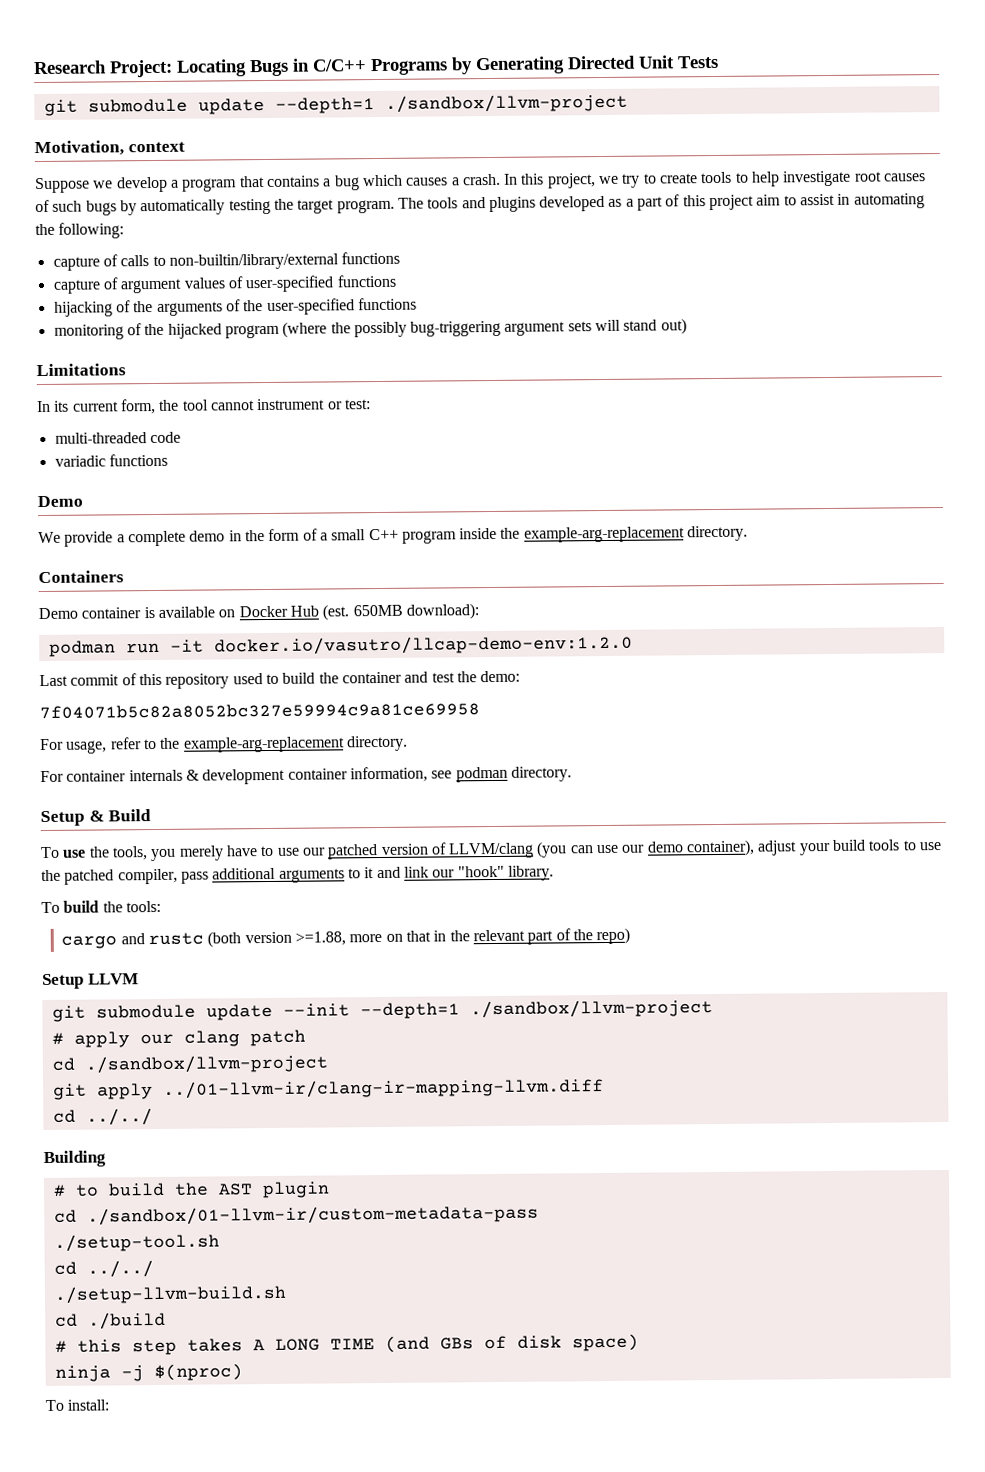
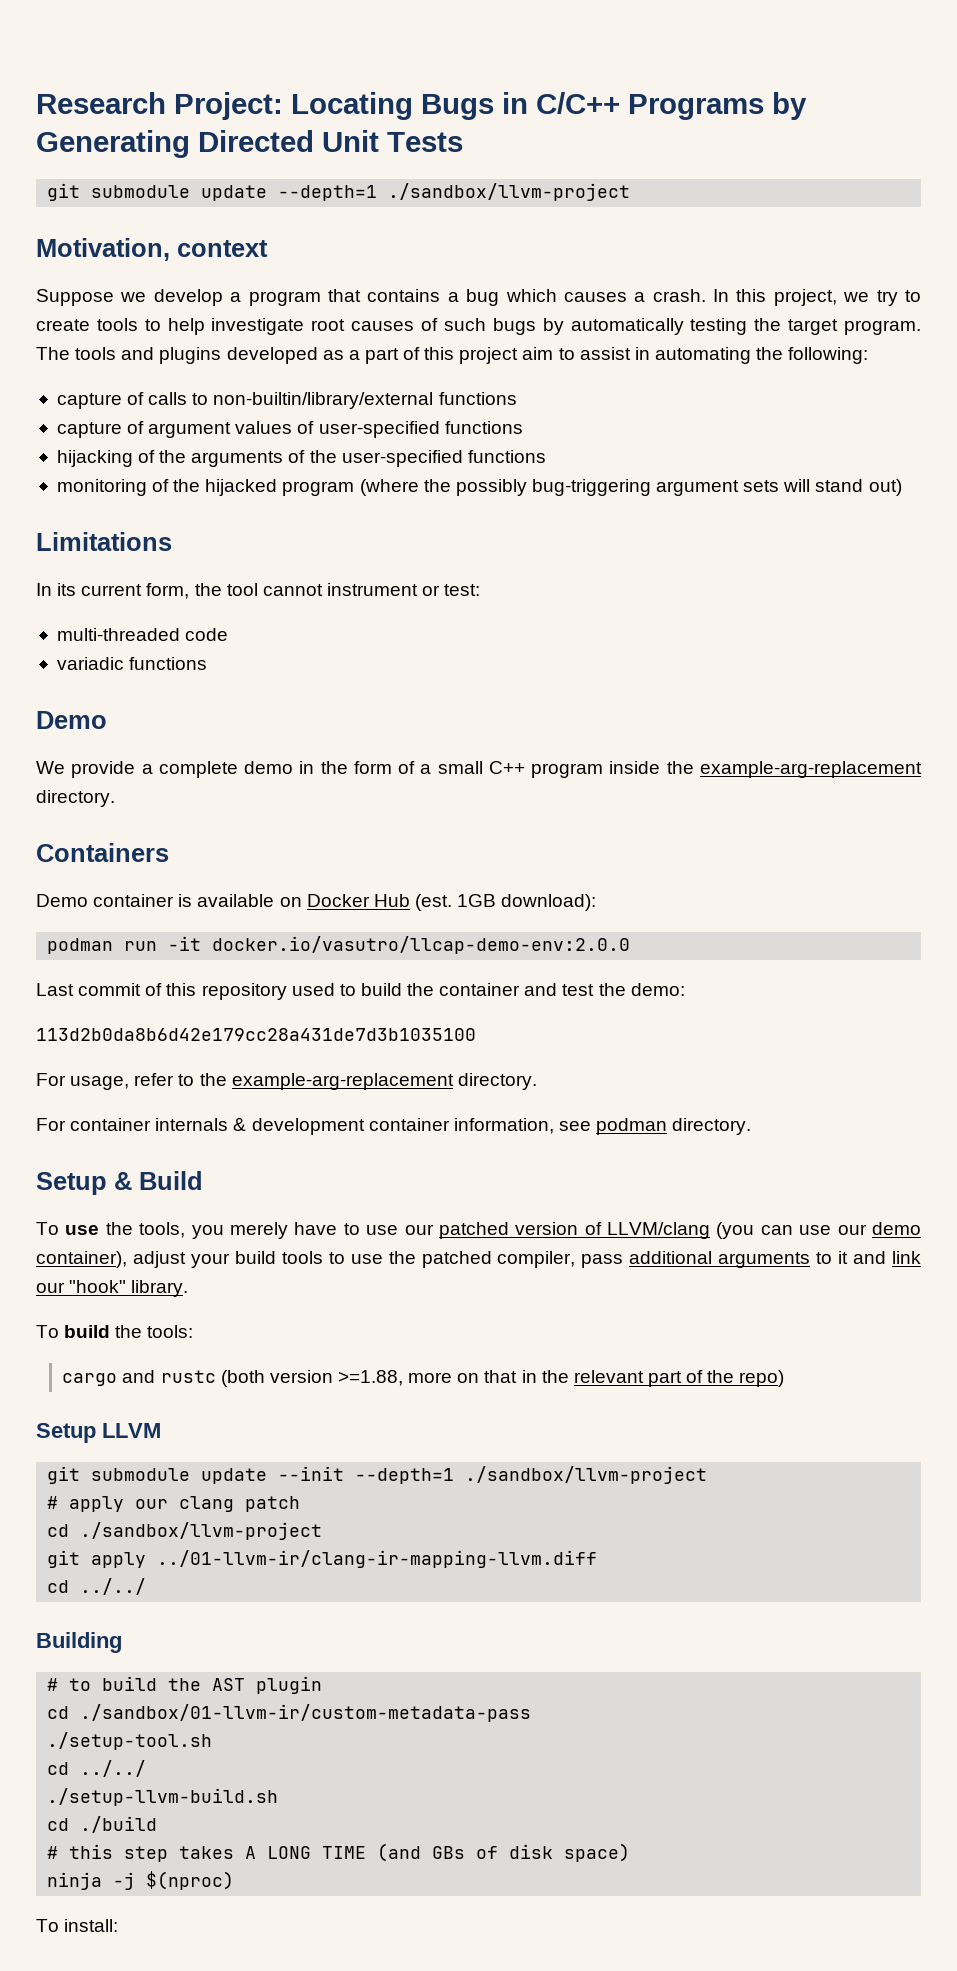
- 650MB download):
+ 1GB download):
- podman run -it docker.io/vasutro/llcap-demo-env:1.2.0
+ podman run -it docker.io/vasutro/llcap-demo-env:2.0.0
- 7f04071b5c82a8052bc327e59994c9a81ce69958
+ 113d2b0da8b6d42e179cc28a431de7d3b1035100

